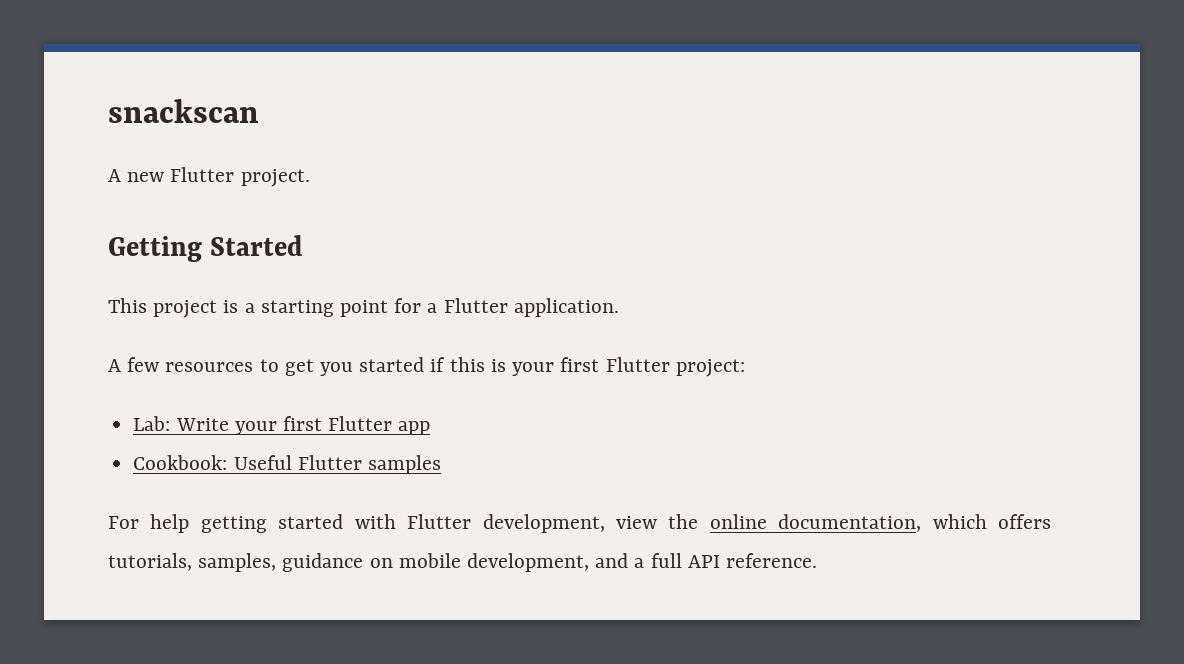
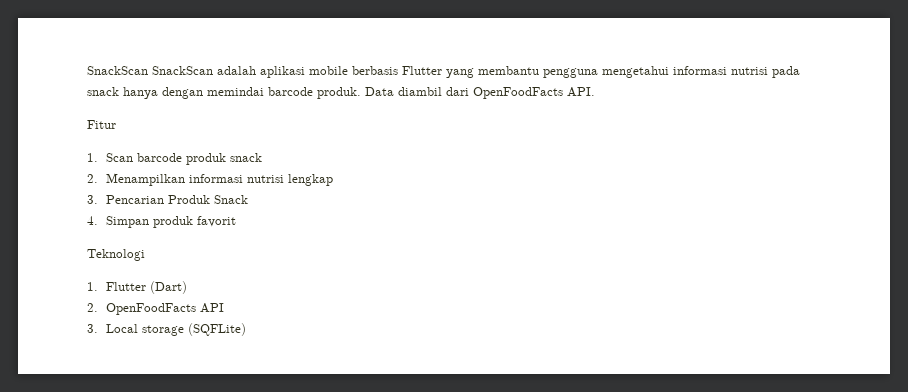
- snackscan
- A new Flutter project.
- Getting Started
- This project is a starting point for a Flutter application.
- A few resources to get you started if this is your first Flutter project:
- Lab: Write your first Flutter app
- Cookbook: Useful Flutter samples
- For help getting started with Flutter development, view the online documentation, which offers tutorials, samples, guidance on mobile development, and a full API reference.
+ SnackScan SnackScan adalah aplikasi mobile berbasis Flutter yang membantu pengguna mengetahui informasi nutrisi pada snack hanya dengan memindai barcode produk. Data diambil dari OpenFoodFacts API.
+ Fitur
+ 1. Scan barcode produk snack
+ 2. Menampilkan informasi nutrisi lengkap
+ 3. Pencarian Produk Snack
+ 4. Simpan produk favorit
+ Teknologi
+ 1. Flutter (Dart)
+ 2. OpenFoodFacts API
+ 3. Local storage (SQFLite)

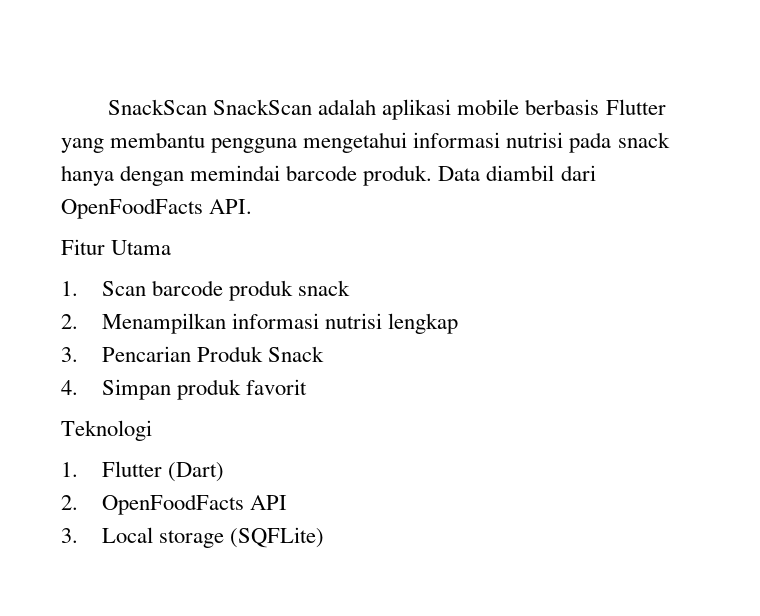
- Fitur
+ Fitur Utama

